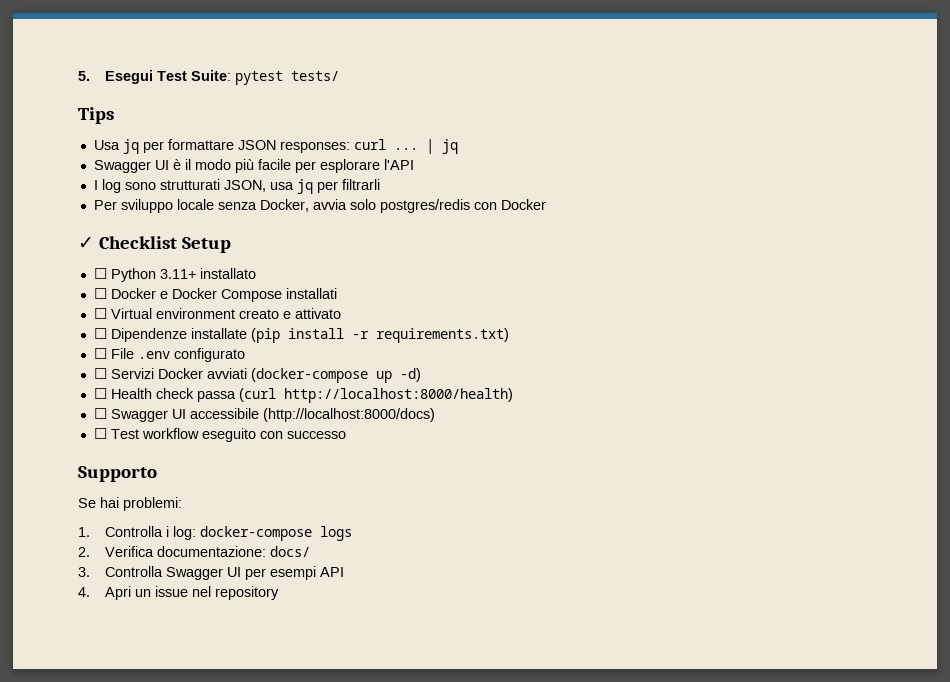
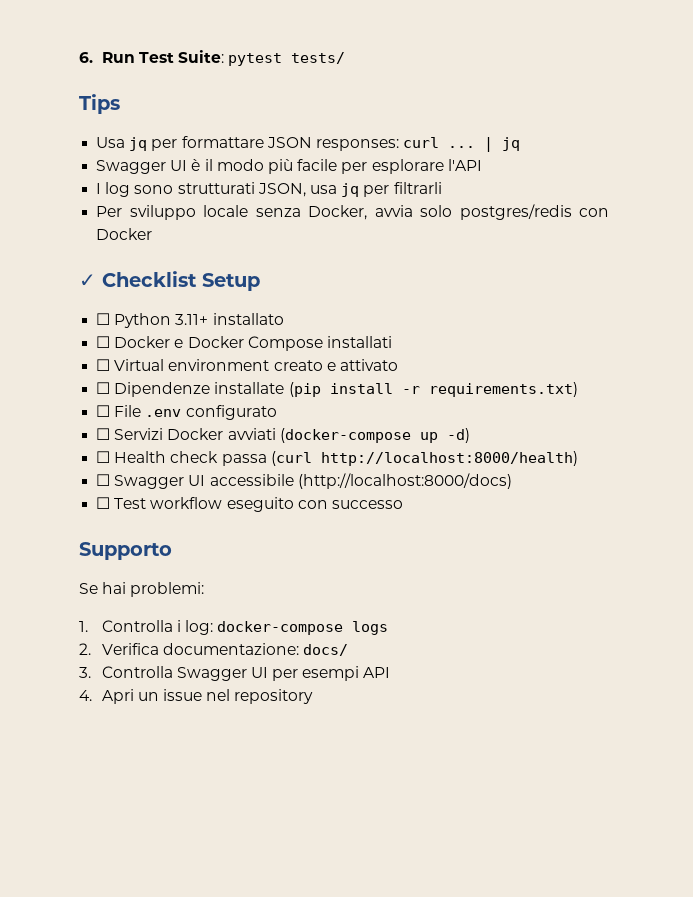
- 5. Esegui Test Suite: pytest tests/
+ 6. Run Test Suite: pytest tests/

